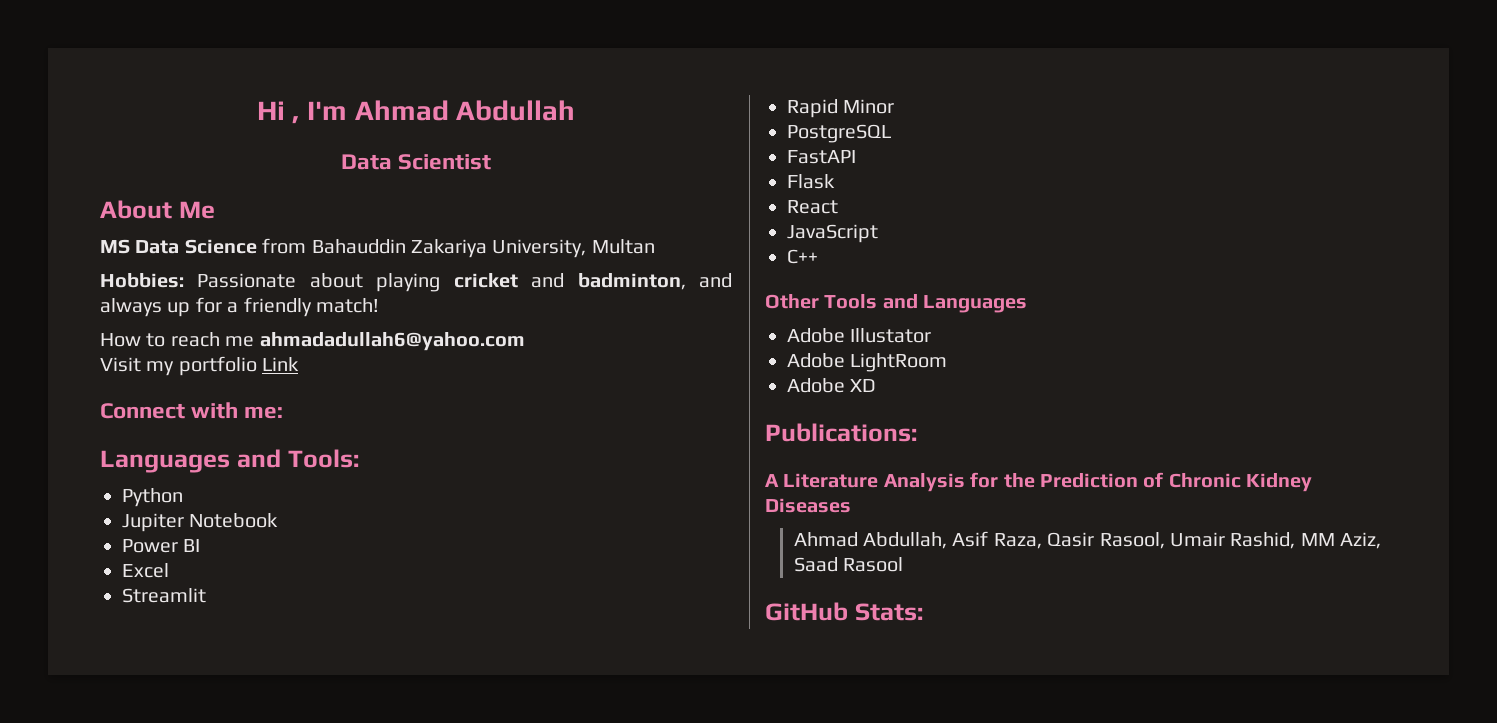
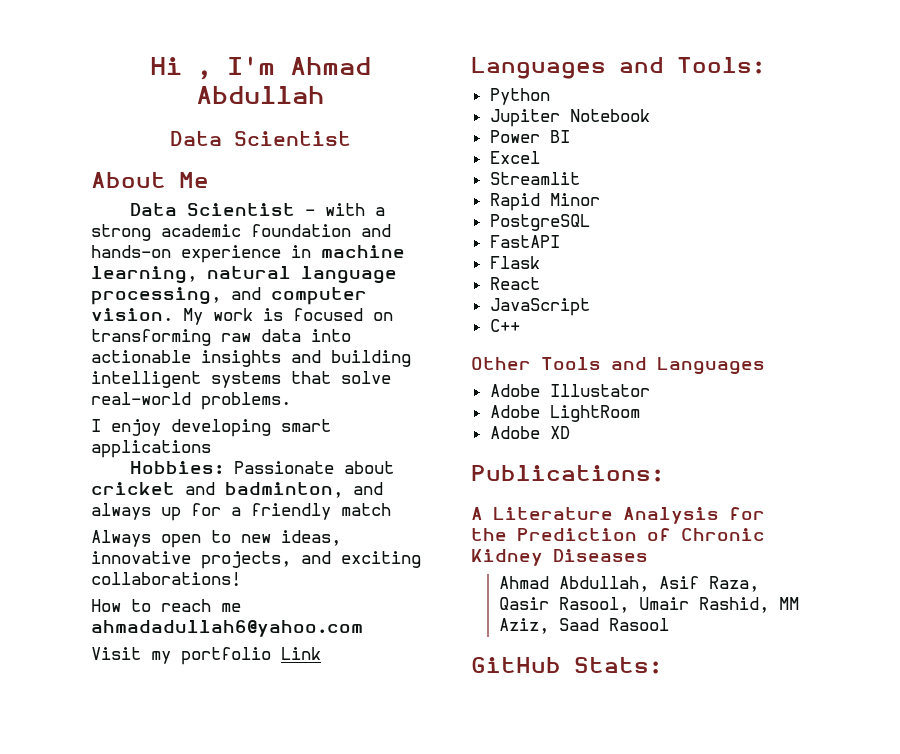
- MS Data Science from Bahauddin Zakariya University, Multan
+ Data Scientist - with a strong academic foundation and hands-on experience in machine learning, natural language processing, and computer vision. My work is focused on transforming raw data into actionable insights and building intelligent systems that solve real-world problems.
+ I enjoy developing smart applications
- Hobbies: Passionate about playing cricket and badminton, and always up for a friendly match!
+ Hobbies: Passionate about cricket and badminton, and always up for a friendly match
+ Always open to new ideas, innovative projects, and exciting collaborations!
- Connect with me:

